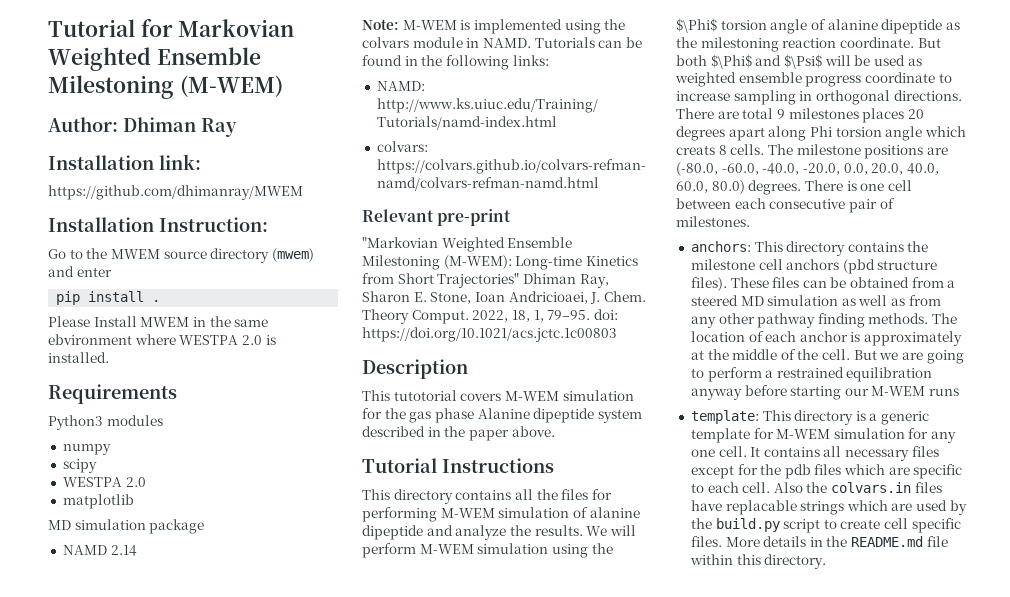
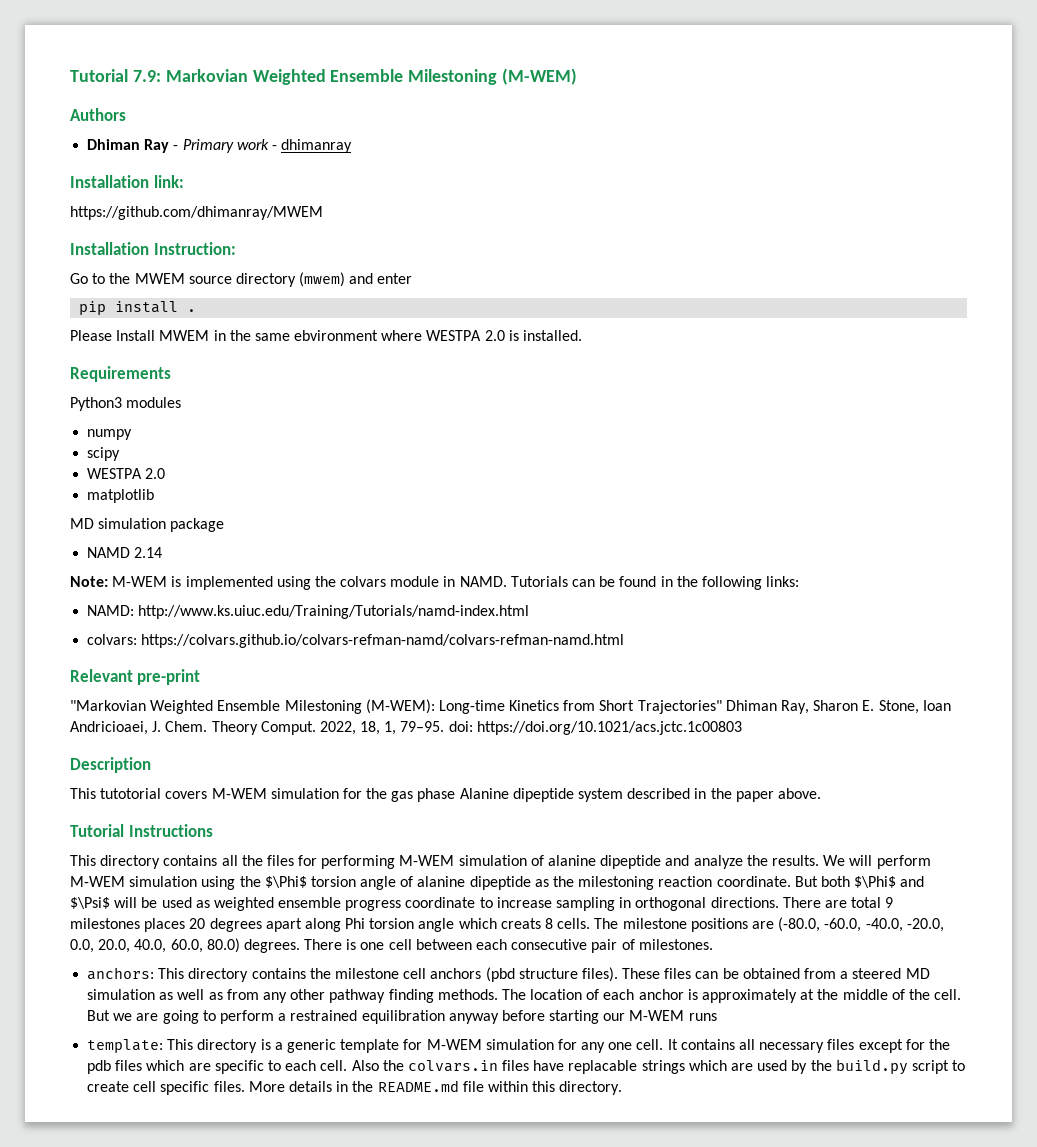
- Tutorial for Markovian Weighted Ensemble Milestoning (M-WEM)
+ Tutorial 7.9: Markovian Weighted Ensemble Milestoning (M-WEM)
- Author: Dhiman Ray
+ Authors
+ Dhiman Ray - Primary work - dhimanray

